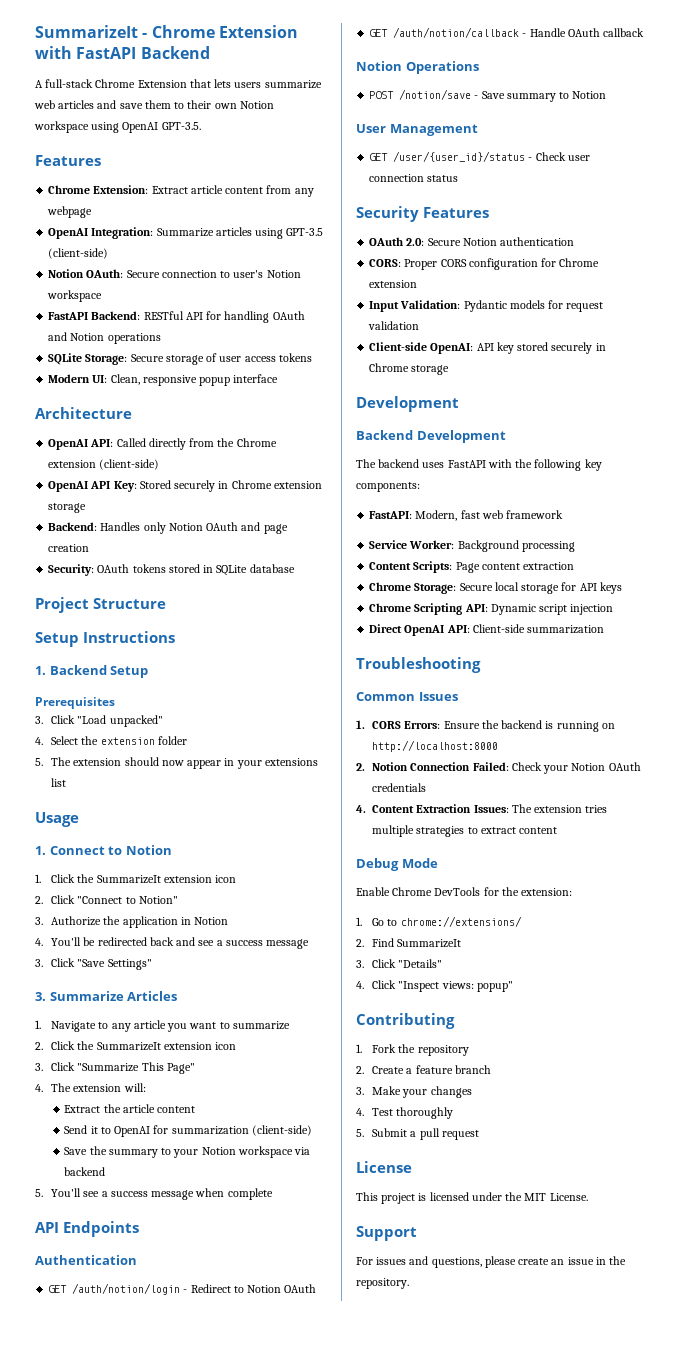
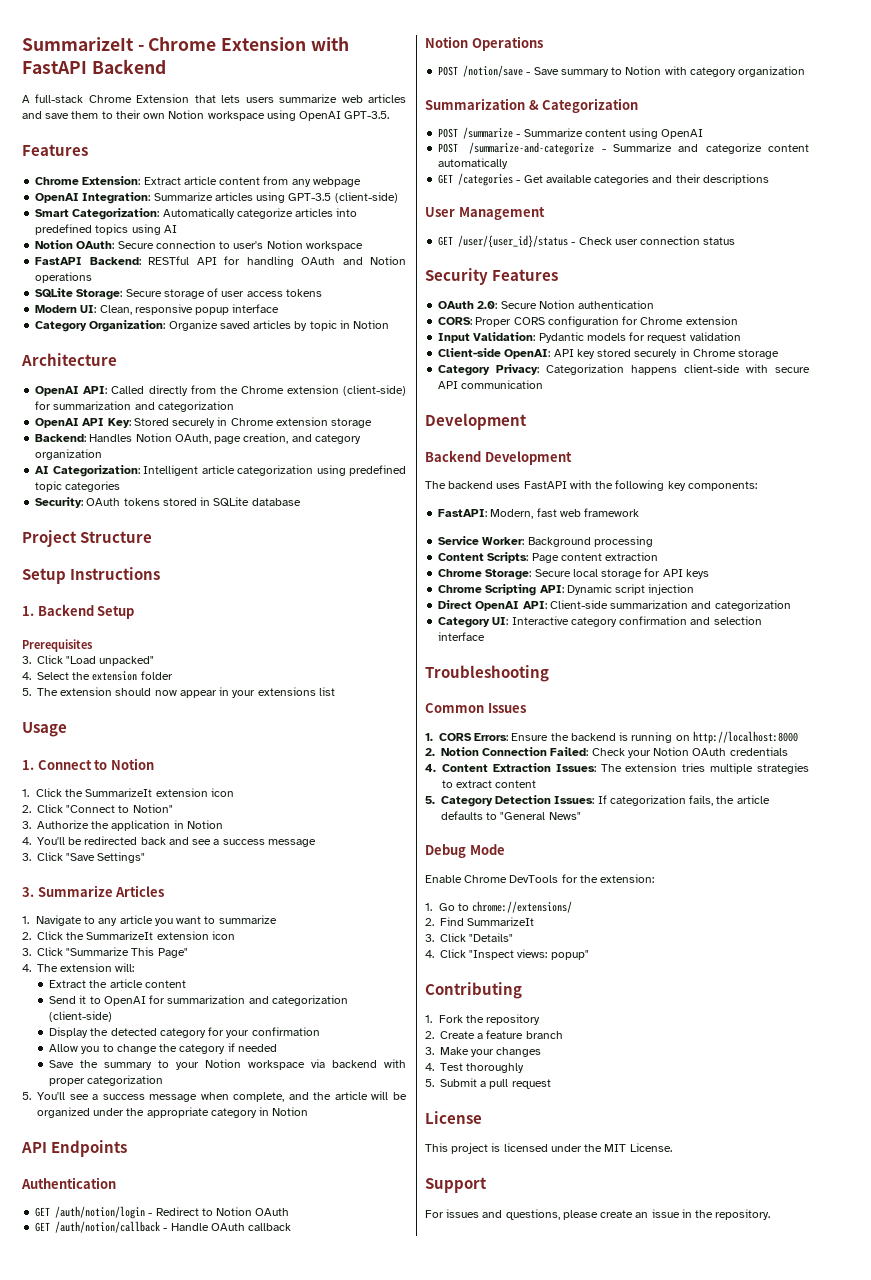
+ Smart Categorization: Automatically categorize articles into predefined topics using AI
+ Category Organization: Organize saved articles by topic in Notion
- OpenAI API: Called directly from the Chrome extension (client-side)
+ OpenAI API: Called directly from the Chrome extension (client-side) for summarization and categorization
- Backend: Handles only Notion OAuth and page creation
+ Backend: Handles Notion OAuth, page creation, and category organization
+ AI Categorization: Intelligent article categorization using predefined topic categories
- Send it to OpenAI for summarization (client-side)
+ Send it to OpenAI for summarization and categorization (client-side)
+ Display the detected category for your confirmation
+ Allow you to change the category if needed
- Save the summary to your Notion workspace via backend
+ Save the summary to your Notion workspace via backend with proper categorization
- 5. You'll see a success message when complete
+ 5. You'll see a success message when complete, and the article will be organized under the appropriate category in Notion
- POST /notion/save - Save summary to Notion
+ POST /notion/save - Save summary to Notion with category organization
+ Summarization & Categorization
+ POST /summarize - Summarize content using OpenAI
+ POST /summarize-and-categorize - Summarize and categorize content automatically
+ GET /categories - Get available categories and their descriptions
+ Category Privacy: Categorization happens client-side with secure API communication
- Direct OpenAI API: Client-side summarization
+ Direct OpenAI API: Client-side summarization and categorization
+ Category UI: Interactive category confirmation and selection interface
+ 5. Category Detection Issues: If categorization fails, the article defaults to "General News"

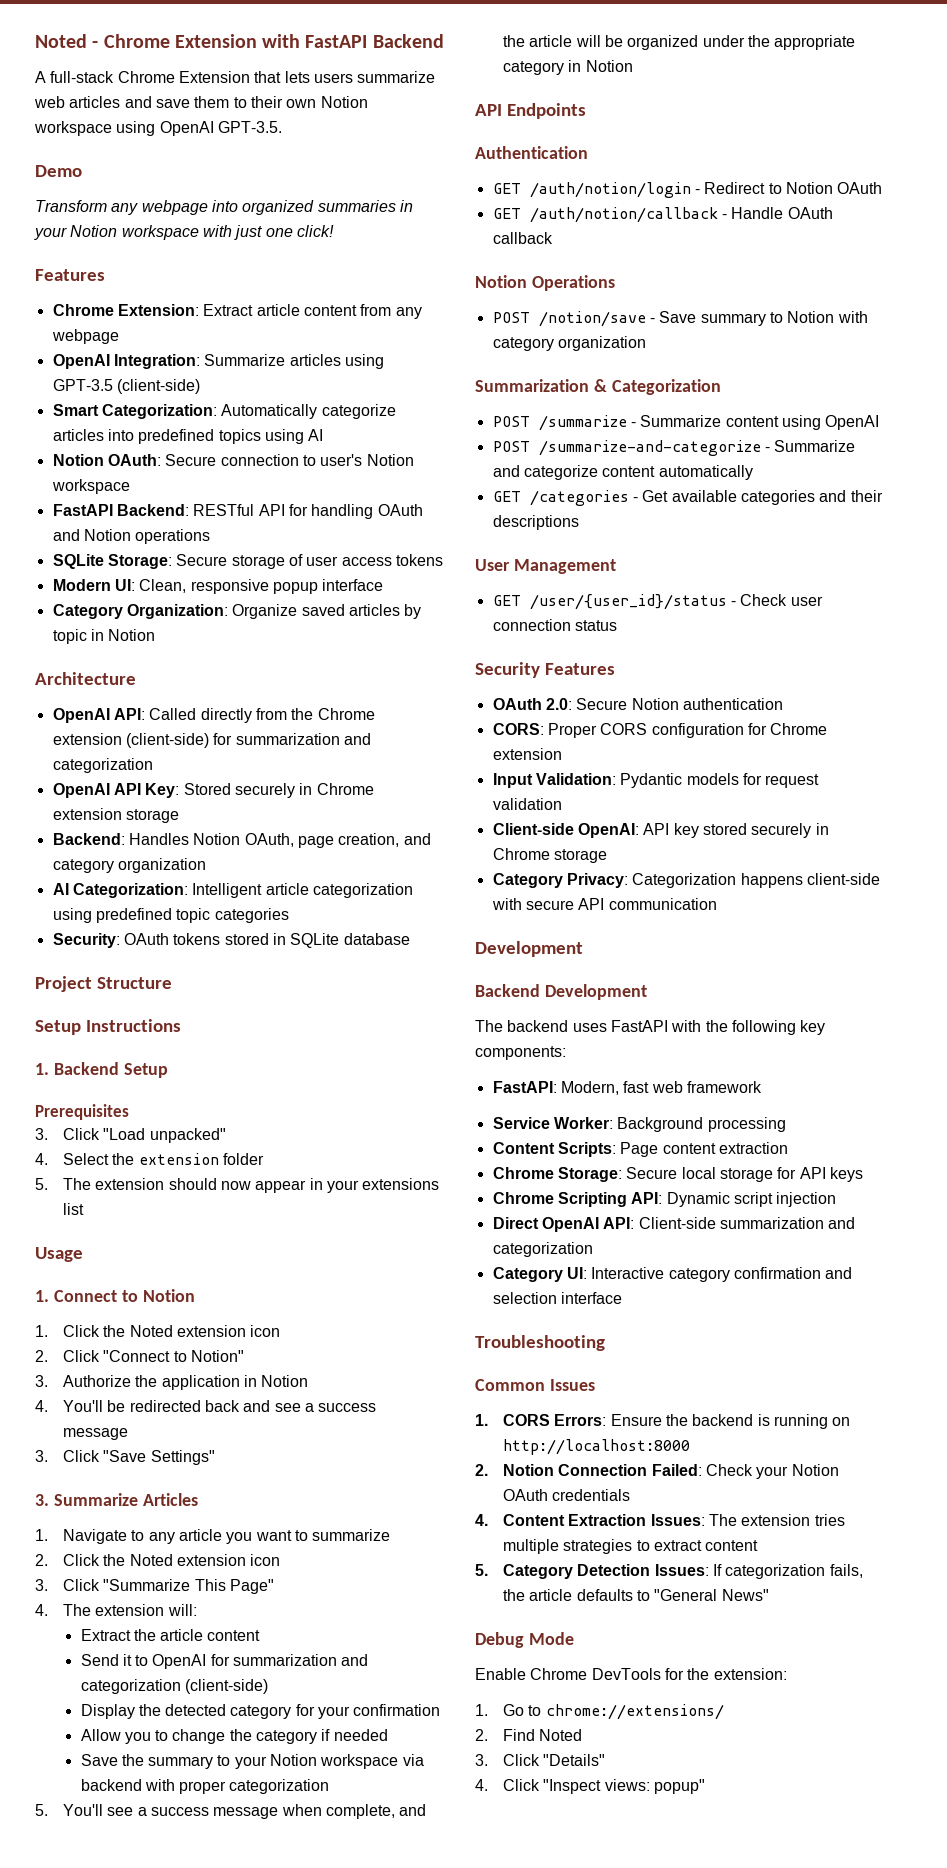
- SummarizeIt - Chrome Extension with FastAPI Backend
+ Noted - Chrome Extension with FastAPI Backend
+ Demo
+ Transform any webpage into organized summaries in your Notion workspace with just one click!
- 1. Click the SummarizeIt extension icon
+ 1. Click the Noted extension icon
- 2. Click the SummarizeIt extension icon
+ 2. Click the Noted extension icon
- 2. Find SummarizeIt
+ 2. Find Noted
- Contributing
- 1. Fork the repository
- 2. Create a feature branch
- 3. Make your changes
- 4. Test thoroughly
- 5. Submit a pull request
- License
- This project is licensed under the MIT License.
- Support
- For issues and questions, please create an issue in the repository.

